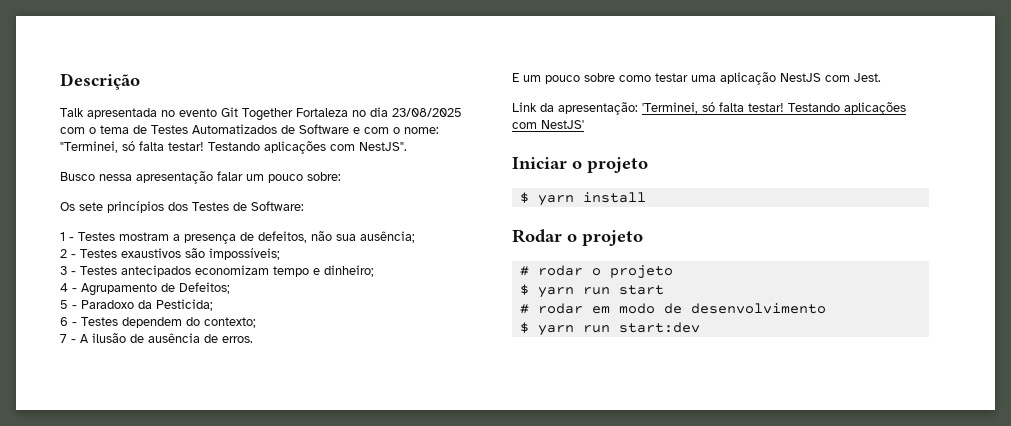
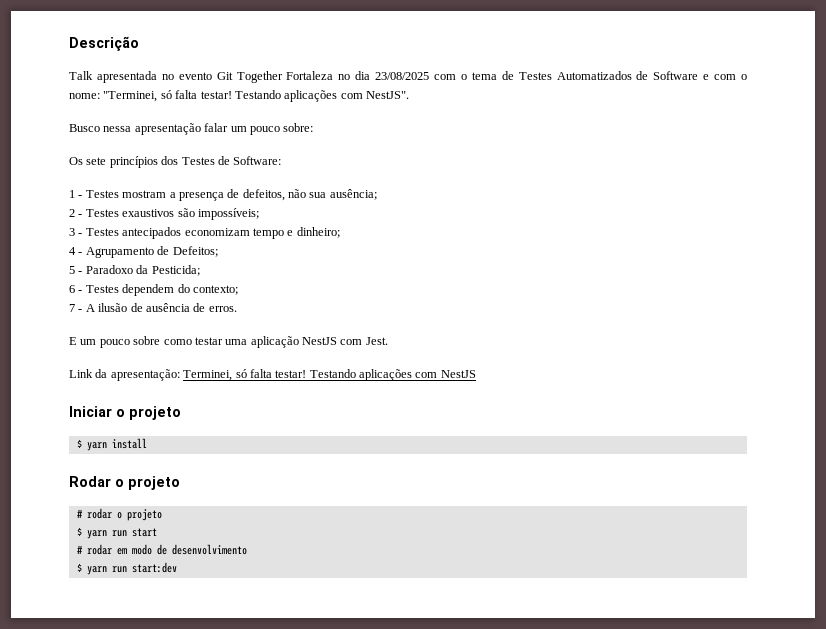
- Link da apresentação: 'Terminei, só falta testar! Testando aplicações com NestJS'
+ Link da apresentação: Terminei, só falta testar! Testando aplicações com NestJS

